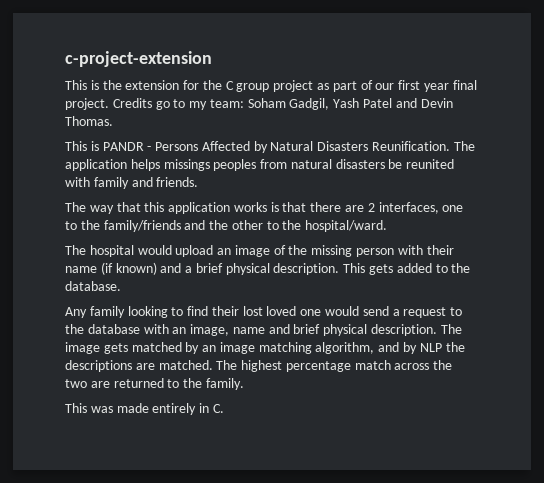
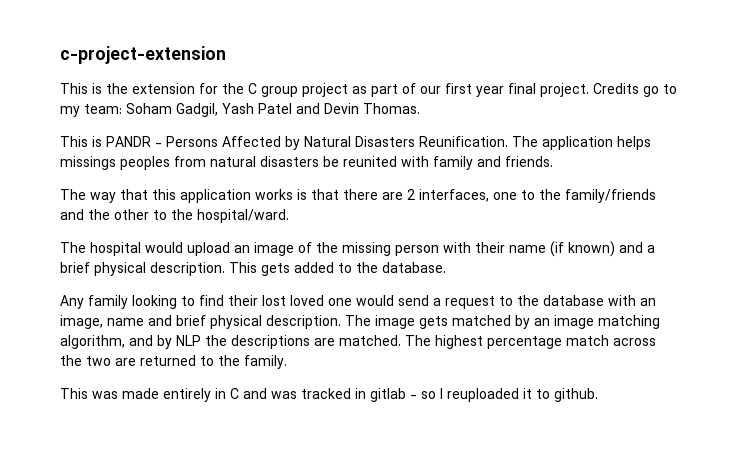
- This was made entirely in C.
+ This was made entirely in C and was tracked in gitlab - so I reuploaded it to github.

